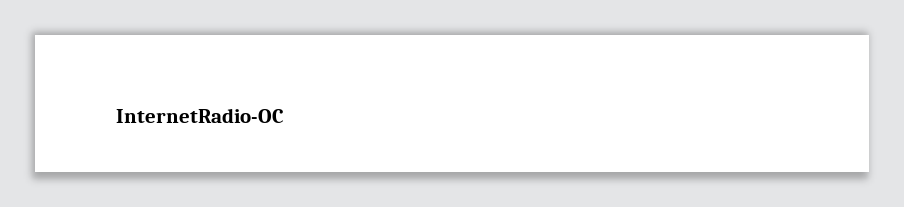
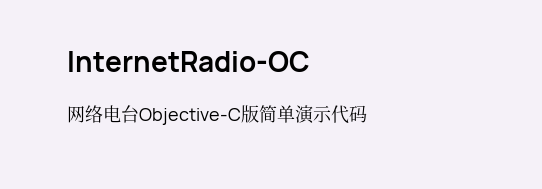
+ 网络电台Objective-C版简单演示代码

